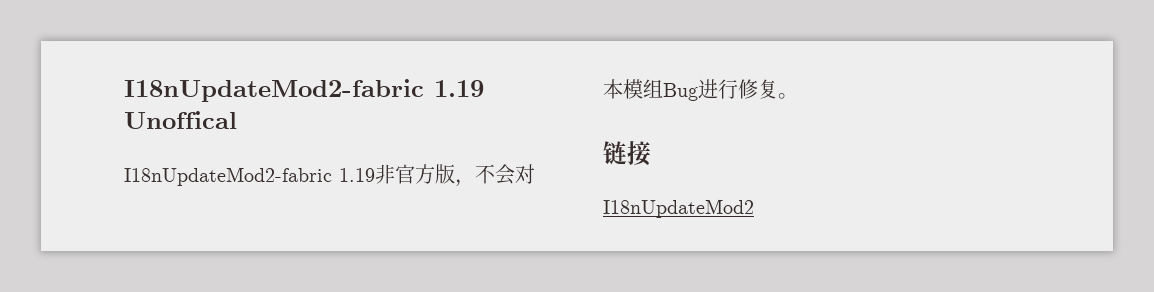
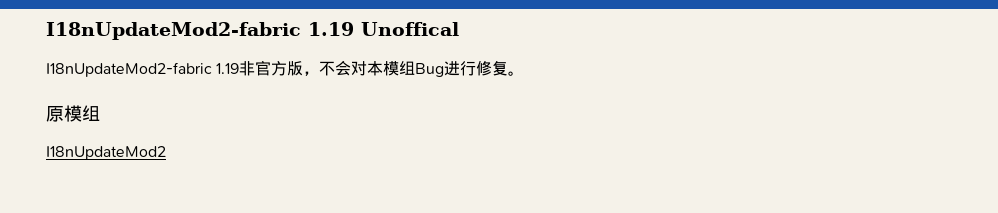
- 链接
+ 原模组

